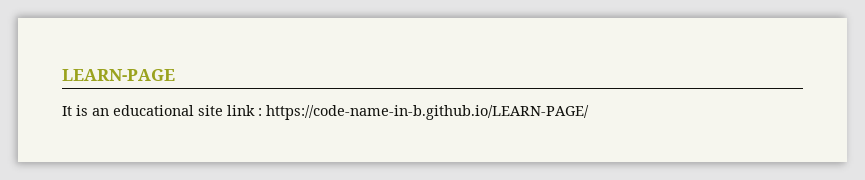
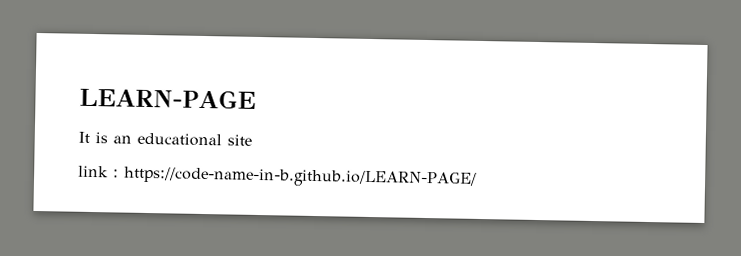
- It is an educational site link : https://code-name-in-b.github.io/LEARN-PAGE/
+ It is an educational site
+ link : https://code-name-in-b.github.io/LEARN-PAGE/

